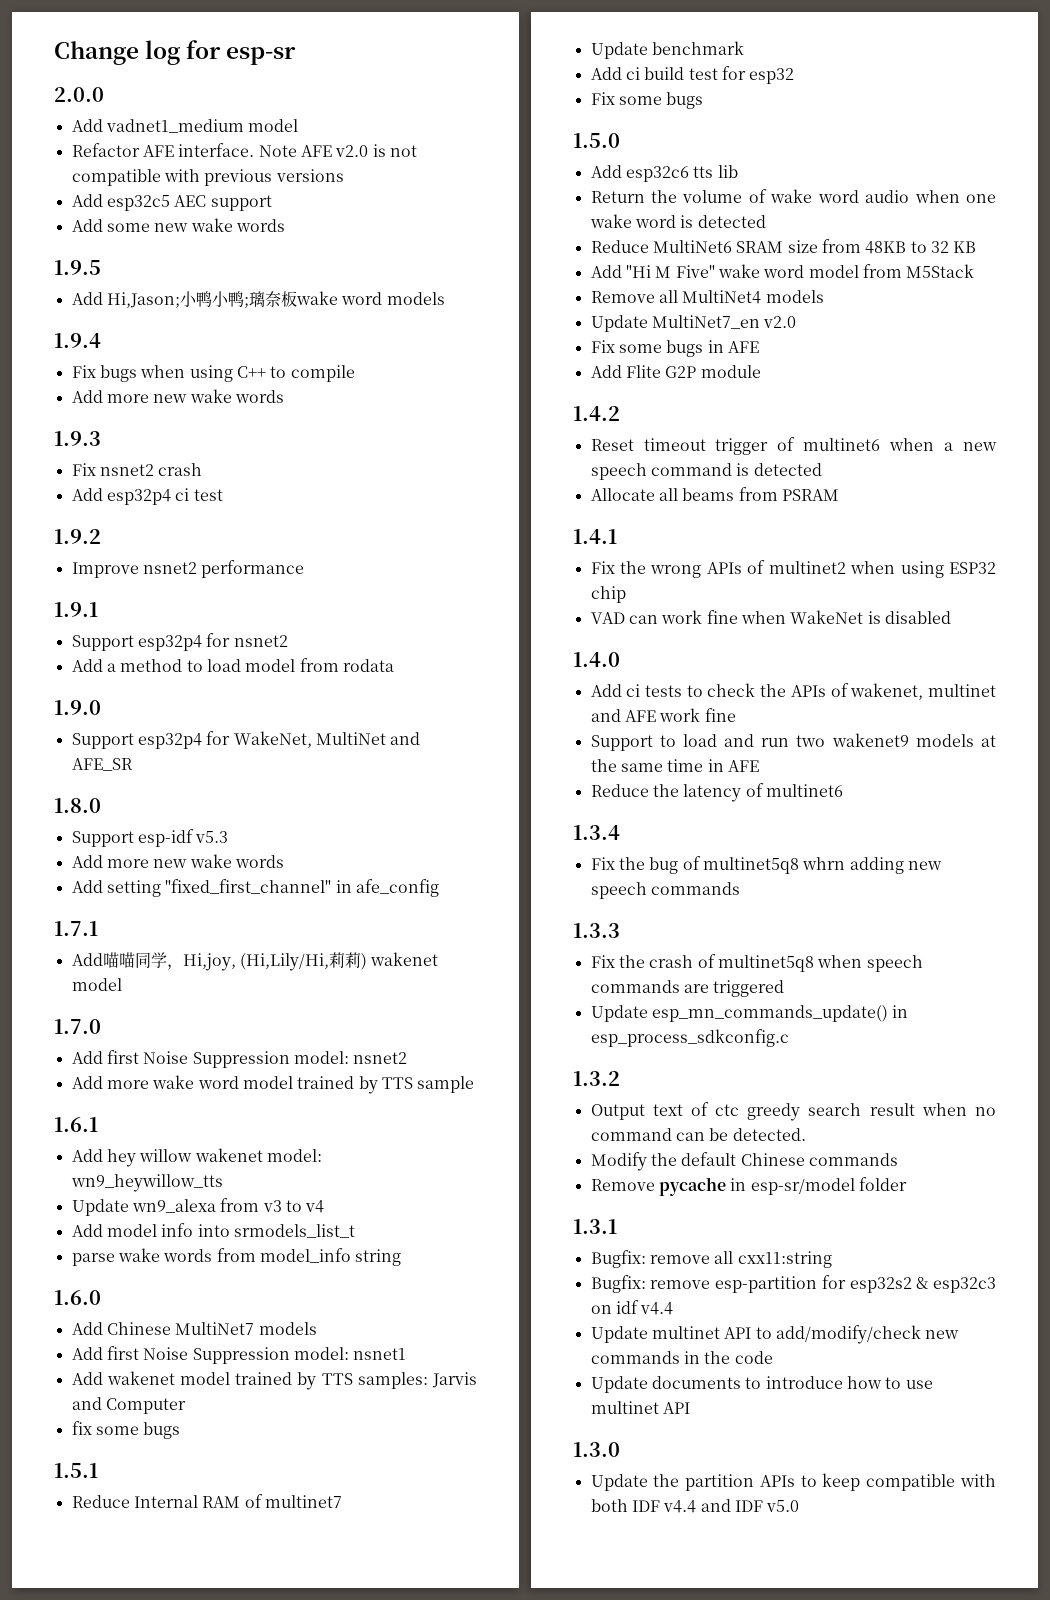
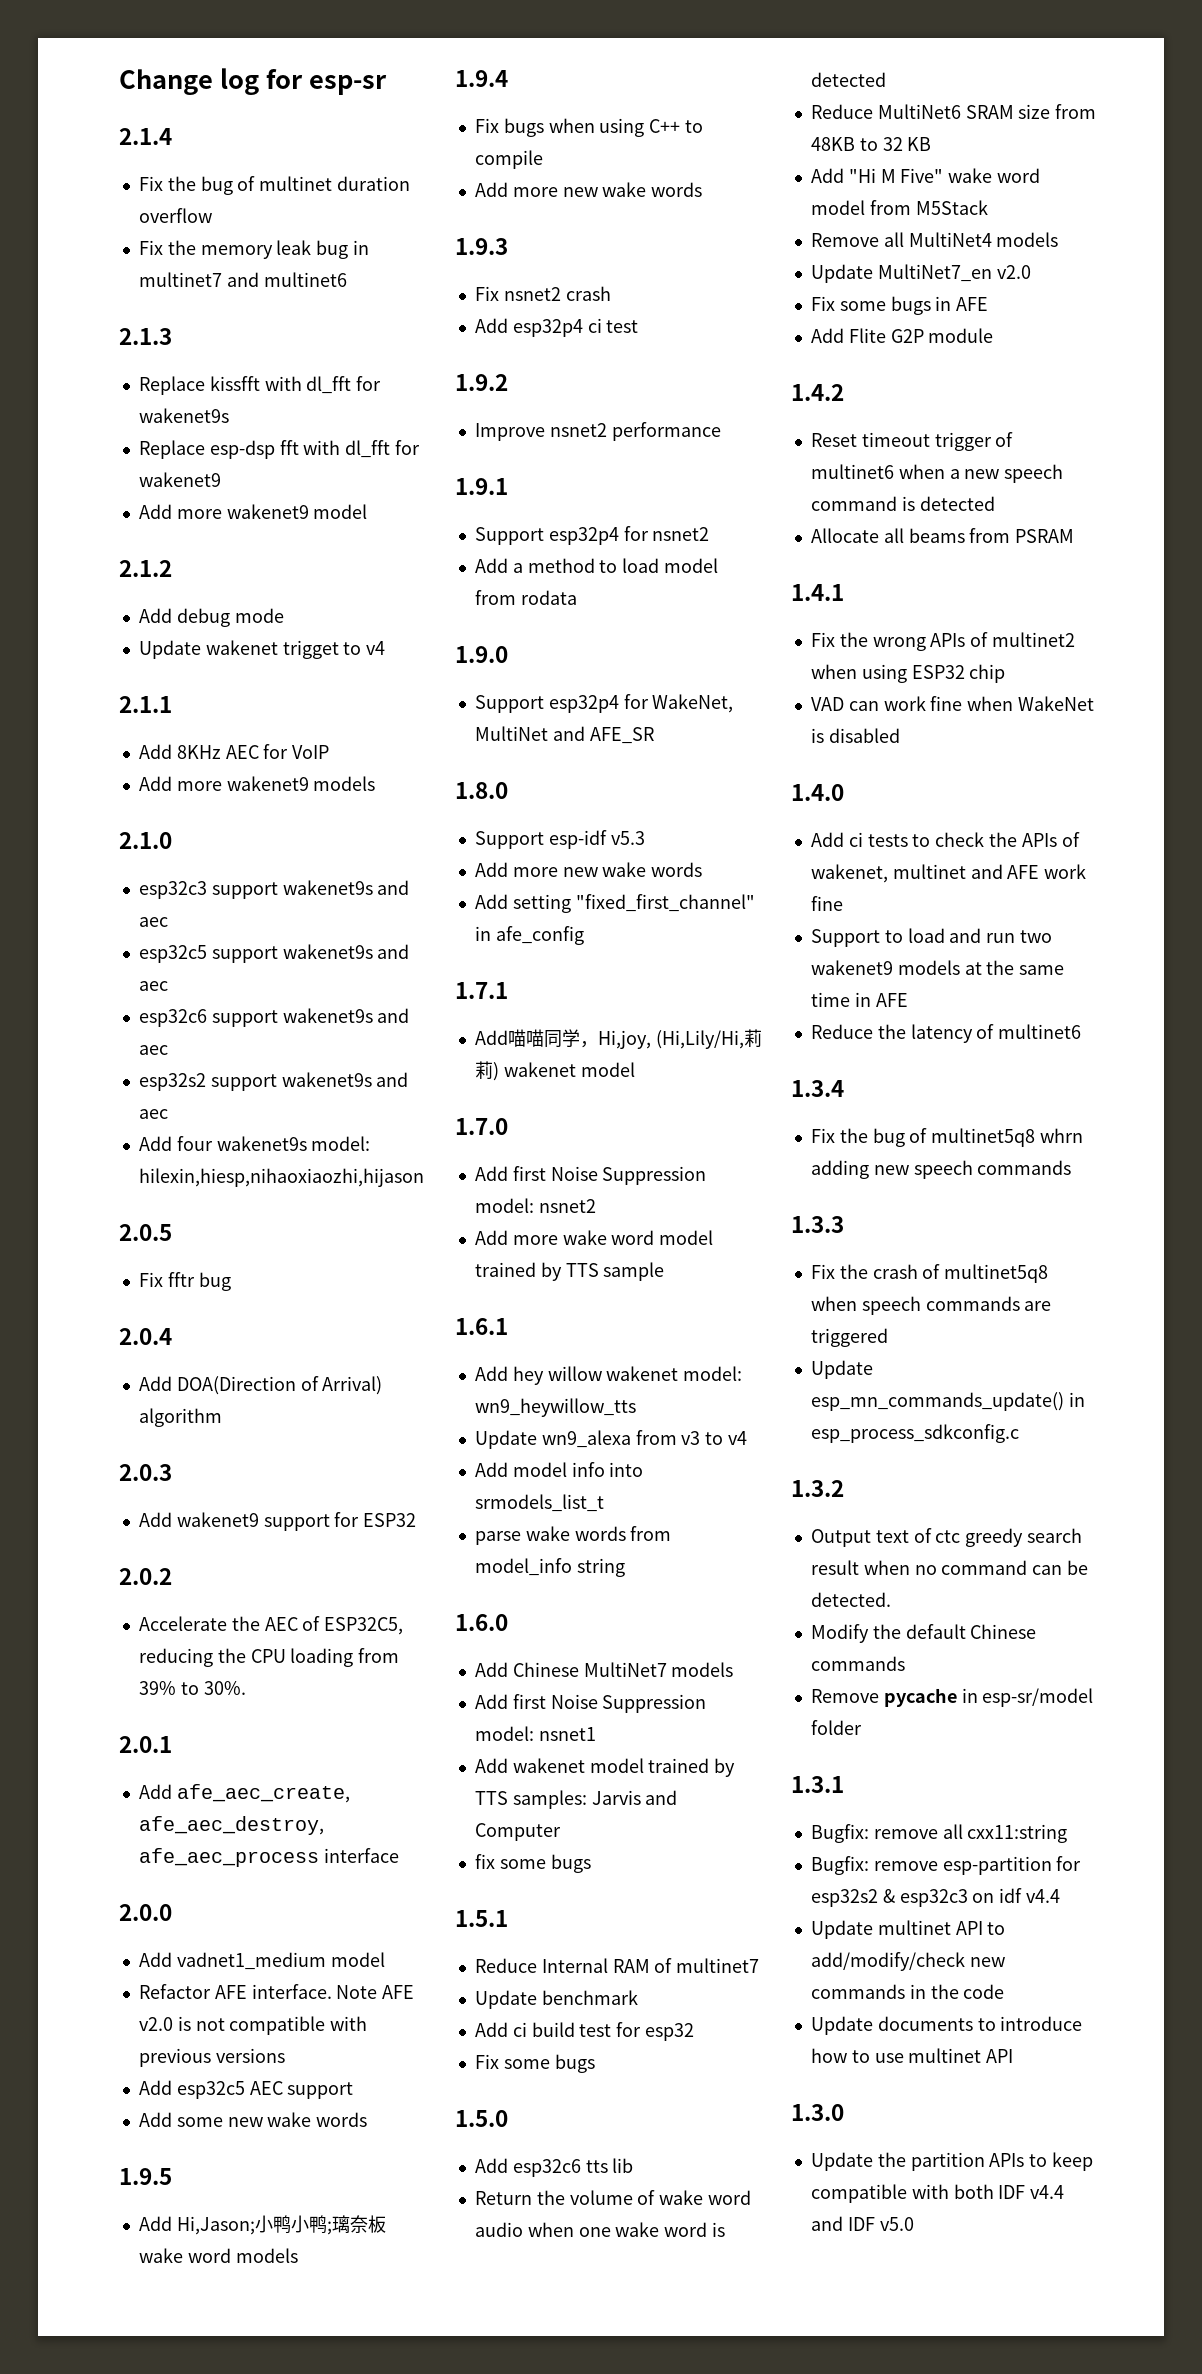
+ 2.1.4
+ Fix the bug of multinet duration overflow
+ Fix the memory leak bug in multinet7 and multinet6
+ 2.1.3
+ Replace kissfft with dl_fft for wakenet9s
+ Replace esp-dsp fft with dl_fft for wakenet9
+ Add more wakenet9 model
+ 2.1.2
+ Add debug mode
+ Update wakenet trigget to v4
+ 2.1.1
+ Add 8KHz AEC for VoIP
+ Add more wakenet9 models
+ 2.1.0
+ esp32c3 support wakenet9s and aec
+ esp32c5 support wakenet9s and aec
+ esp32c6 support wakenet9s and aec
+ esp32s2 support wakenet9s and aec
+ Add four wakenet9s model: hilexin,hiesp,nihaoxiaozhi,hijason
+ 2.0.5
+ Fix fftr bug
+ 2.0.4
+ Add DOA(Direction of Arrival) algorithm
+ 2.0.3
+ Add wakenet9 support for ESP32
+ 2.0.2
+ Accelerate the AEC of ESP32C5, reducing the CPU loading from 39% to 30%.
+ 2.0.1
+ Add afe_aec_create, afe_aec_destroy, afe_aec_process interface

